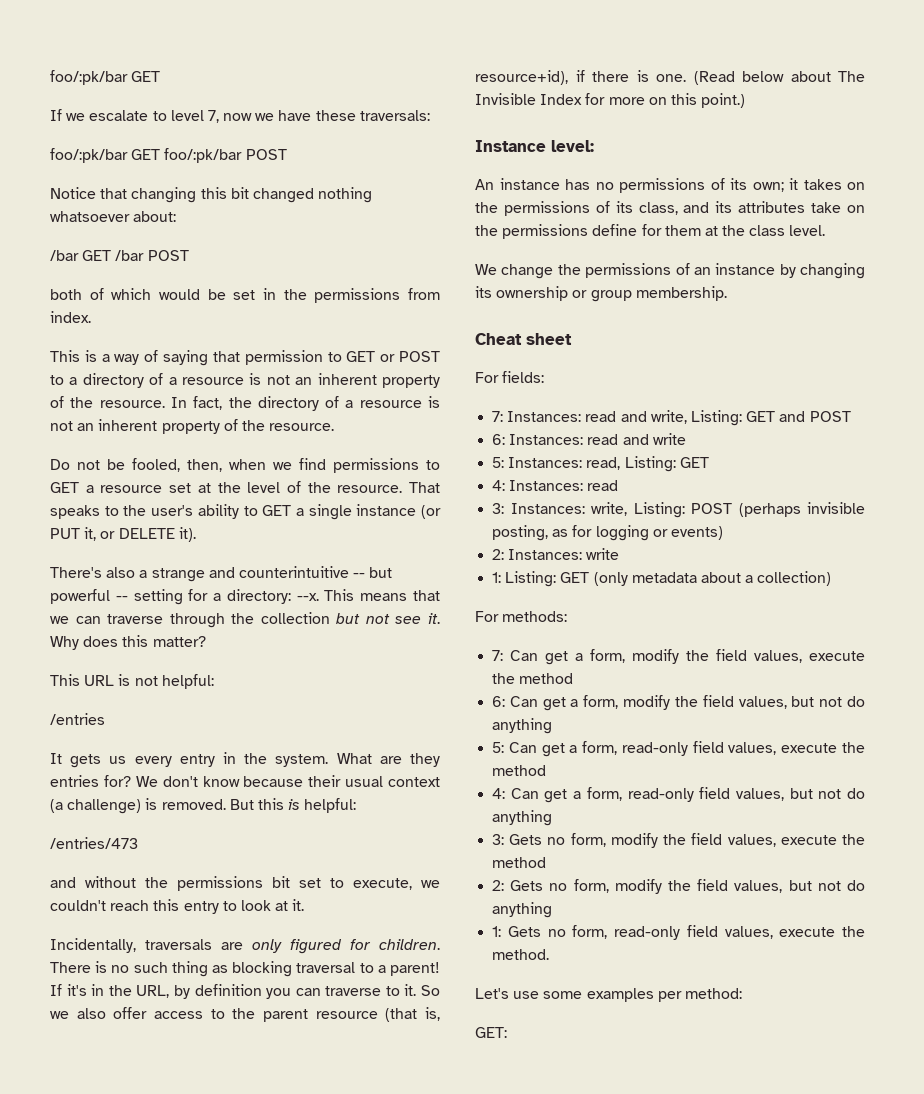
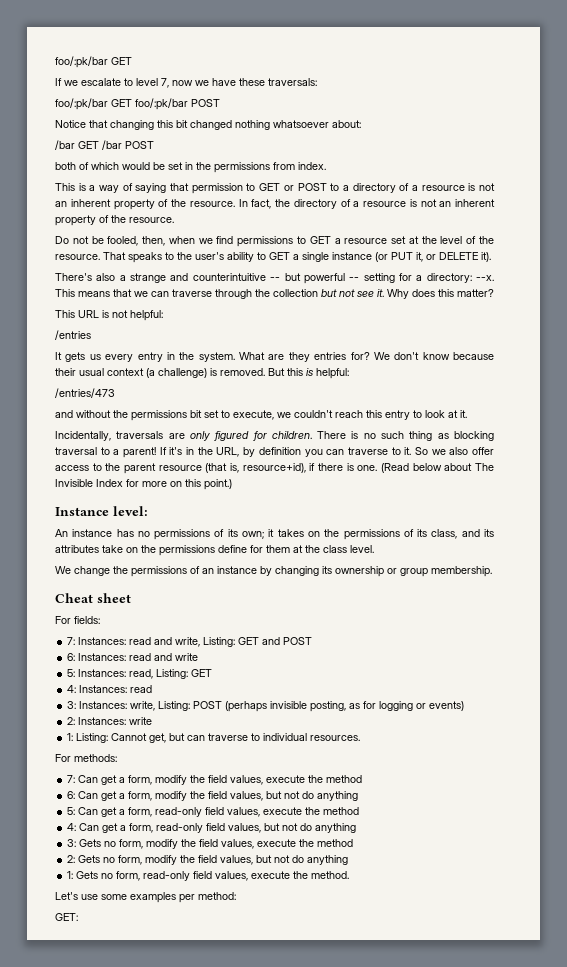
- 1: Listing: GET (only metadata about a collection)
+ 1: Listing: Cannot get, but can traverse to individual resources.

